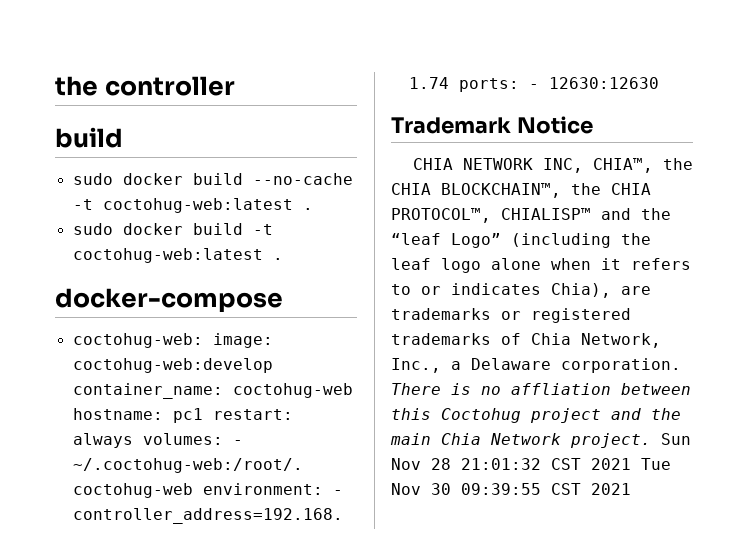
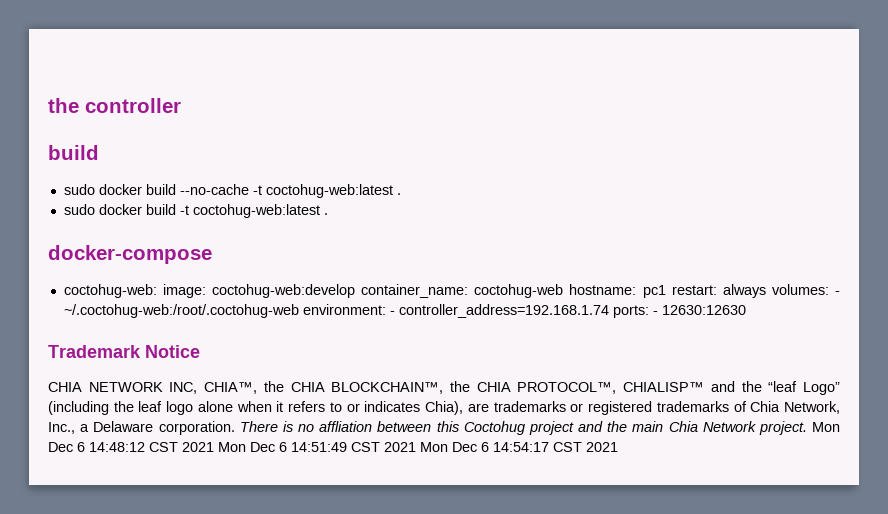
- Sun Nov 28 21:01:32 CST 2021 Tue Nov 30 09:39:55 CST 2021
+ Mon Dec 6 14:48:12 CST 2021 Mon Dec 6 14:51:49 CST 2021 Mon Dec 6 14:54:17 CST 2021

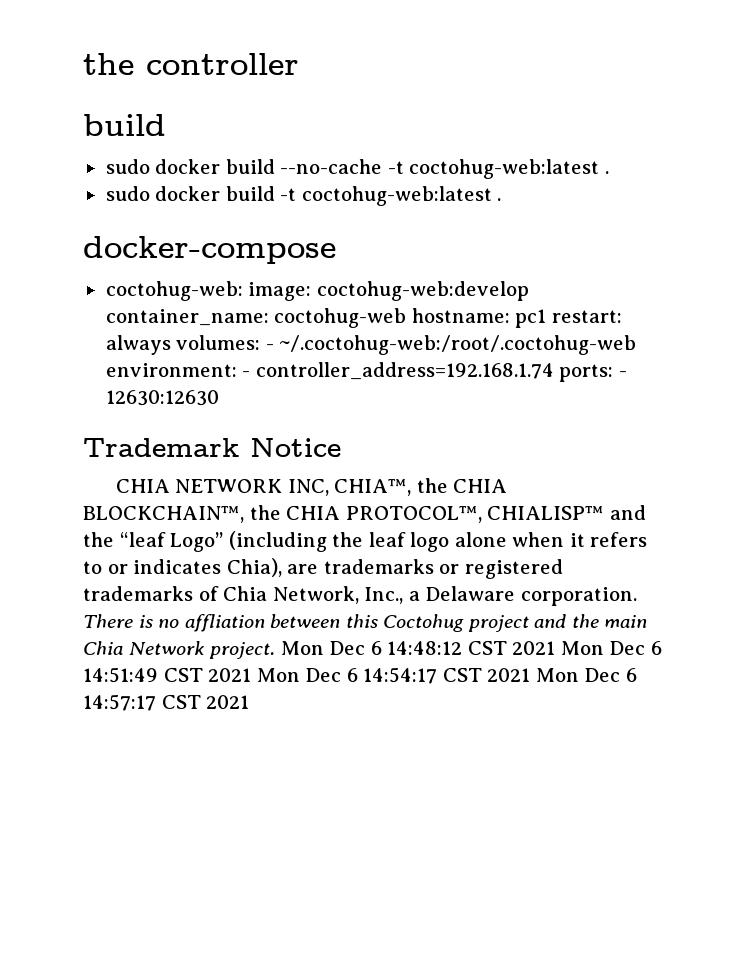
- Mon Dec 6 14:48:12 CST 2021 Mon Dec 6 14:51:49 CST 2021 Mon Dec 6 14:54:17 CST 2021
+ Mon Dec 6 14:48:12 CST 2021 Mon Dec 6 14:51:49 CST 2021 Mon Dec 6 14:54:17 CST 2021 Mon Dec 6 14:57:17 CST 2021

